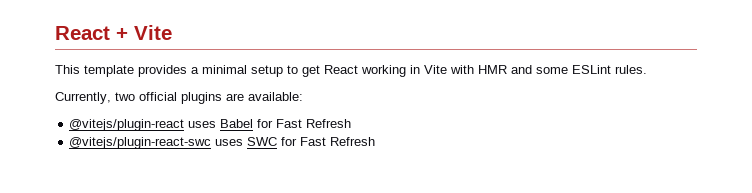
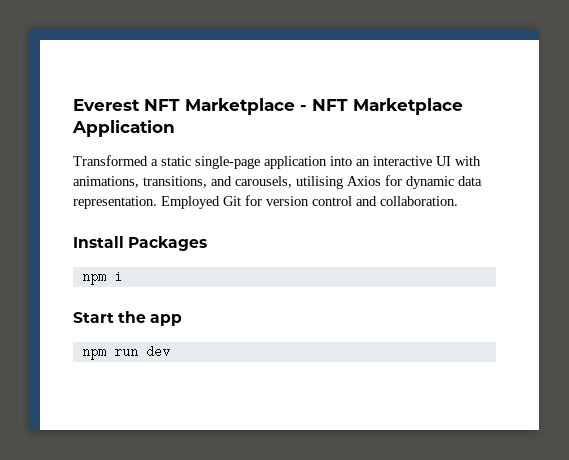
- React + Vite
- This template provides a minimal setup to get React working in Vite with HMR and some ESLint rules.
- Currently, two official plugins are available:
- @vitejs/plugin-react uses Babel for Fast Refresh
- @vitejs/plugin-react-swc uses SWC for Fast Refresh
+ Everest NFT Marketplace - NFT Marketplace Application
+ Transformed a static single-page application into an interactive UI with animations, transitions, and carousels, utilising Axios for dynamic data representation. Employed Git for version control and collaboration.
+ Install Packages
+ npm i
+ Start the app
+ npm run dev

